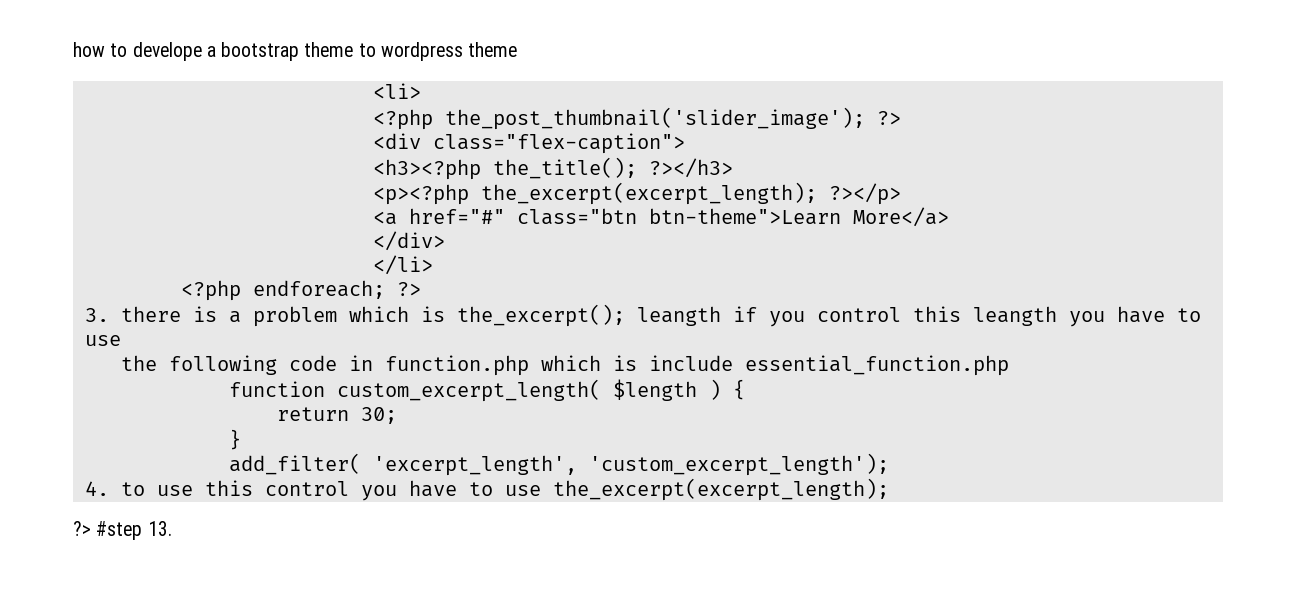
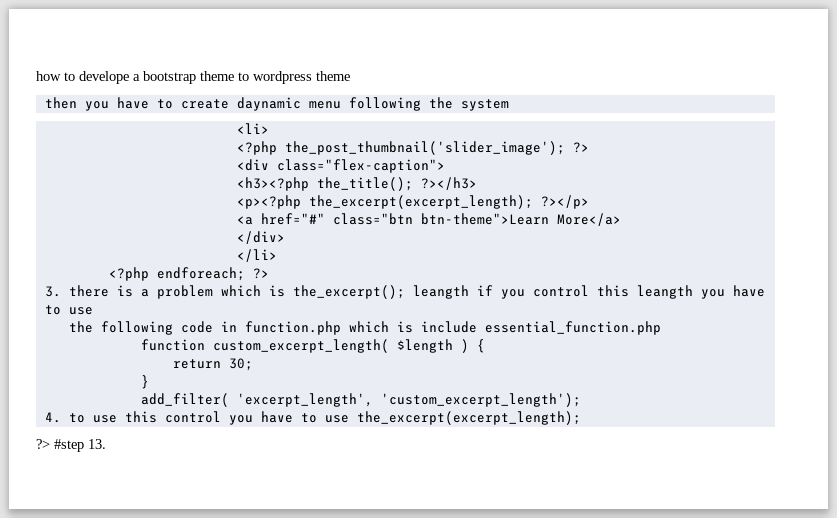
+ then you have to create daynamic menu following the system

